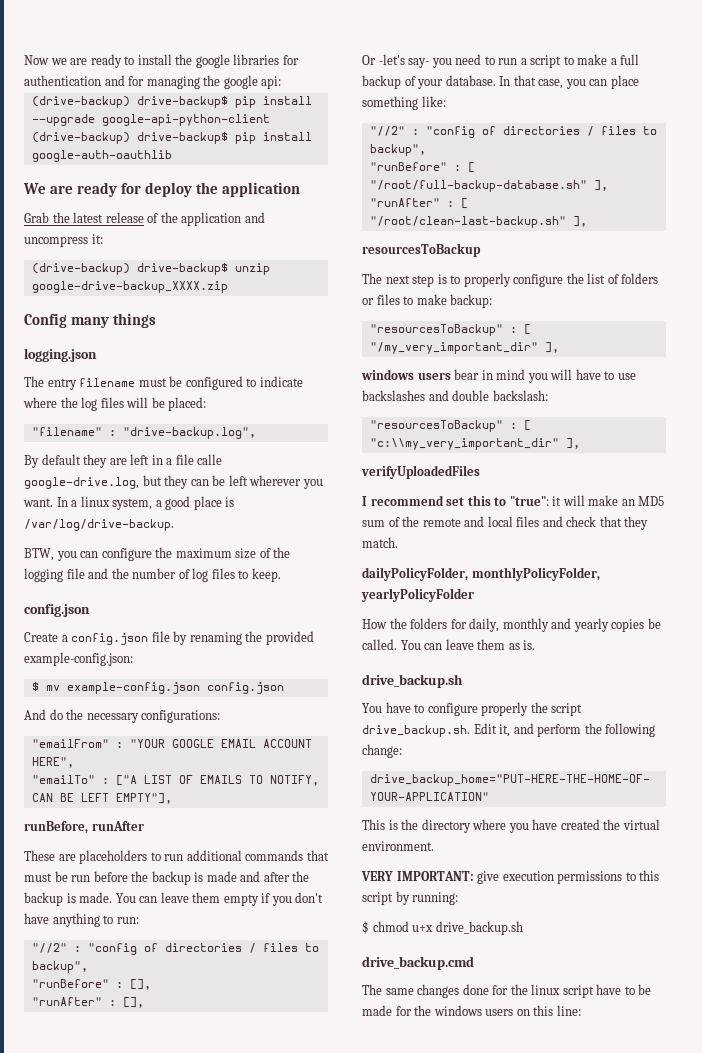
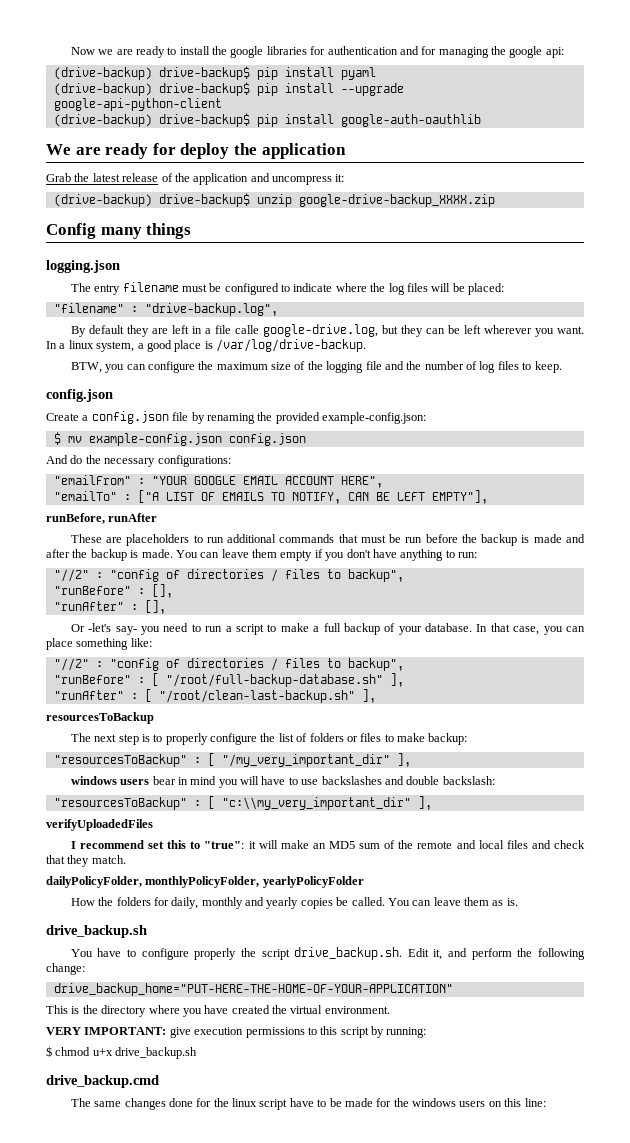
+ (drive-backup) drive-backup$ pip install pyaml

